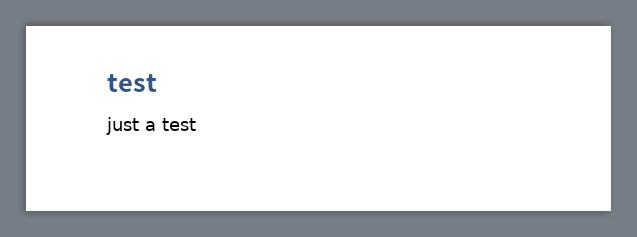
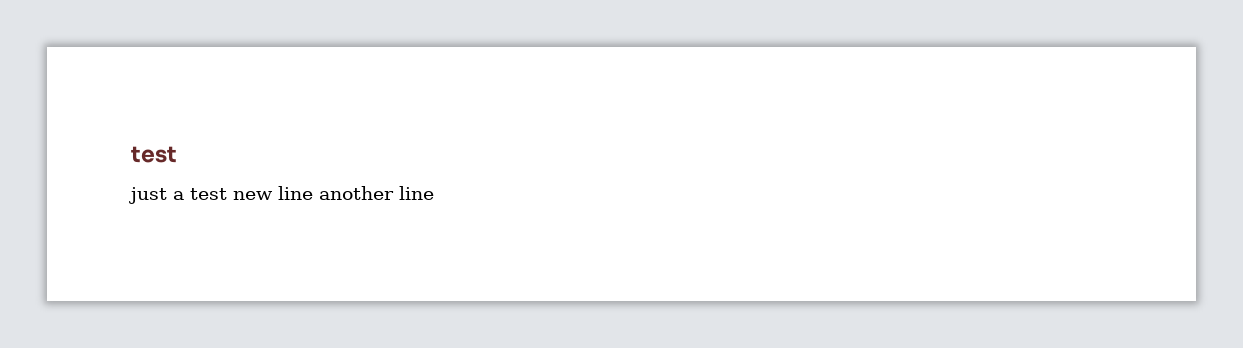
- just a test
+ just a test new line another line

